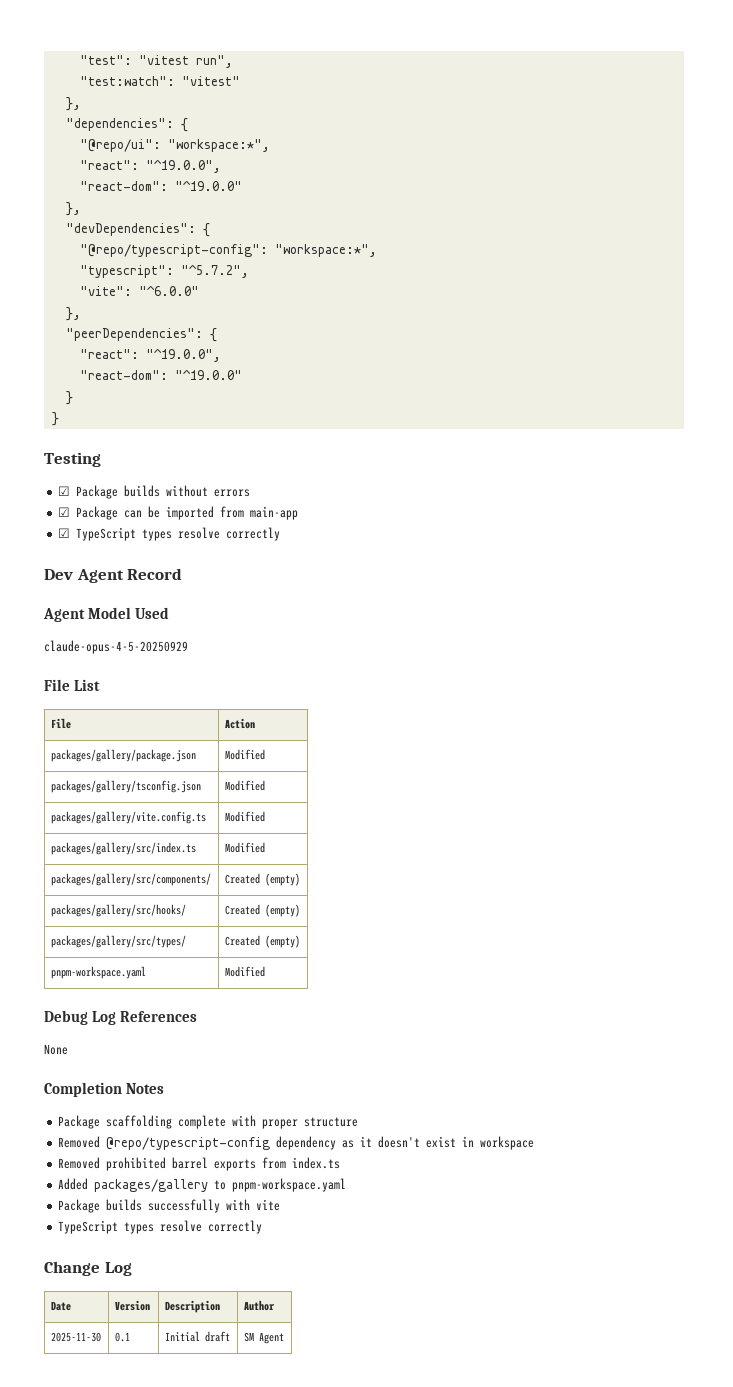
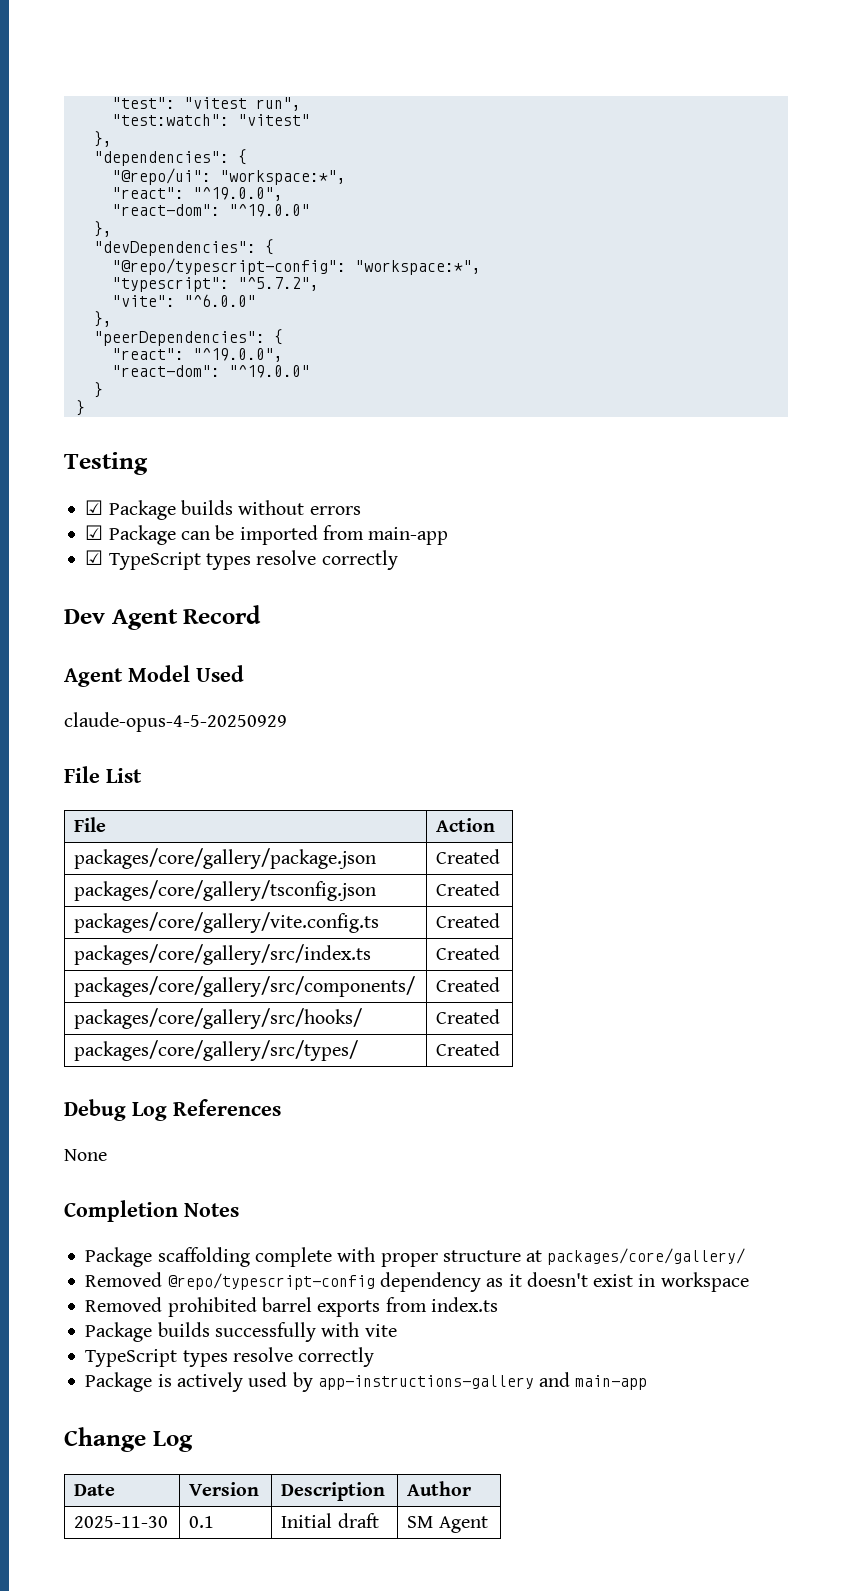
- packages/gallery/package.json | Modified
- packages/gallery/tsconfig.json | Modified
- packages/gallery/vite.config.ts | Modified
- packages/gallery/src/index.ts | Modified
- packages/gallery/src/components/ | Created (empty)
- packages/gallery/src/hooks/ | Created (empty)
- packages/gallery/src/types/ | Created (empty)
- pnpm-workspace.yaml | Modified
+ packages/core/gallery/package.json | Created
+ packages/core/gallery/tsconfig.json | Created
+ packages/core/gallery/vite.config.ts | Created
+ packages/core/gallery/src/index.ts | Created
+ packages/core/gallery/src/components/ | Created
+ packages/core/gallery/src/hooks/ | Created
+ packages/core/gallery/src/types/ | Created
- Package scaffolding complete with proper structure
+ Package scaffolding complete with proper structure at packages/core/gallery/
- Added packages/gallery to pnpm-workspace.yaml
+ Package is actively used by app-instructions-gallery and main-app

